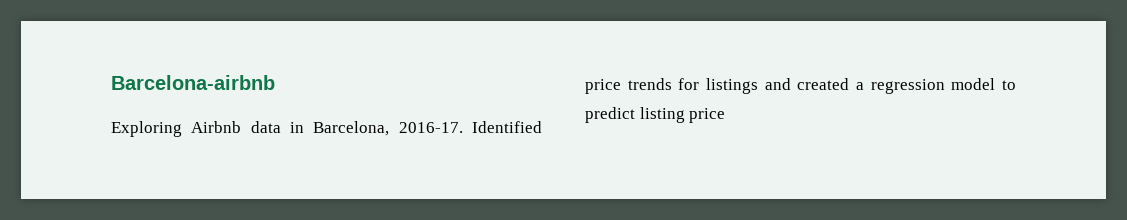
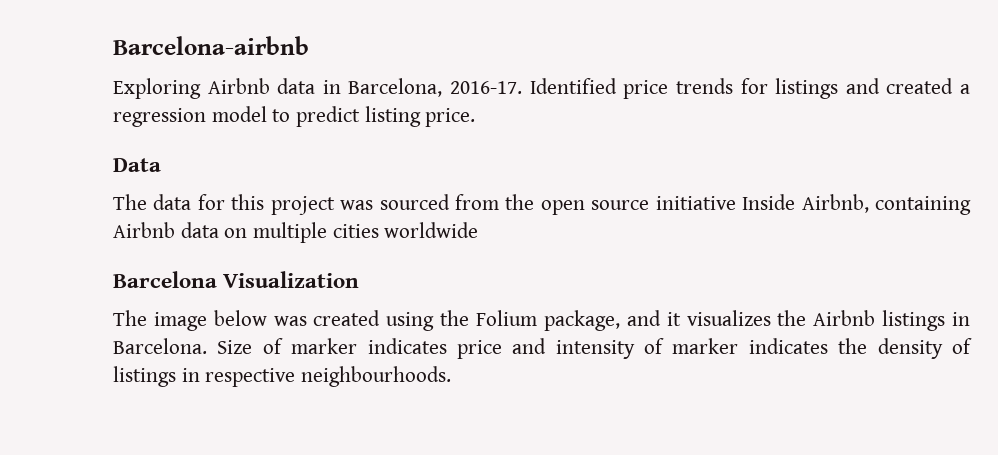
- Identified price trends for listings and created a regression model to predict listing price
+ Identified price trends for listings and created a regression model to predict listing price.
+ Data
+ The data for this project was sourced from the open source initiative Inside Airbnb, containing Airbnb data on multiple cities worldwide
+ Barcelona Visualization
+ The image below was created using the Folium package, and it visualizes the Airbnb listings in Barcelona. Size of marker indicates price and intensity of marker indicates the density of listings in respective neighbourhoods.

